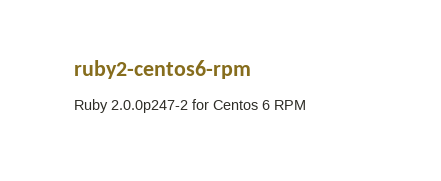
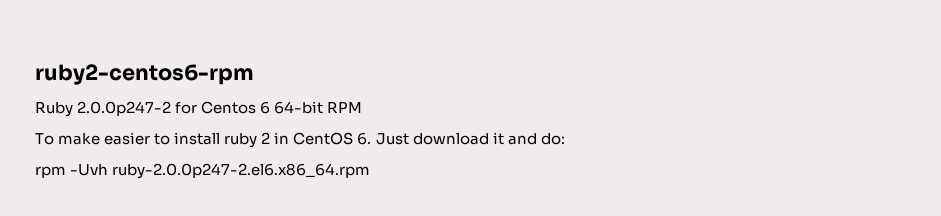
- Ruby 2.0.0p247-2 for Centos 6 RPM
+ Ruby 2.0.0p247-2 for Centos 6 64-bit RPM
+ To make easier to install ruby 2 in CentOS 6. Just download it and do:
+ rpm -Uvh ruby-2.0.0p247-2.el6.x86_64.rpm

